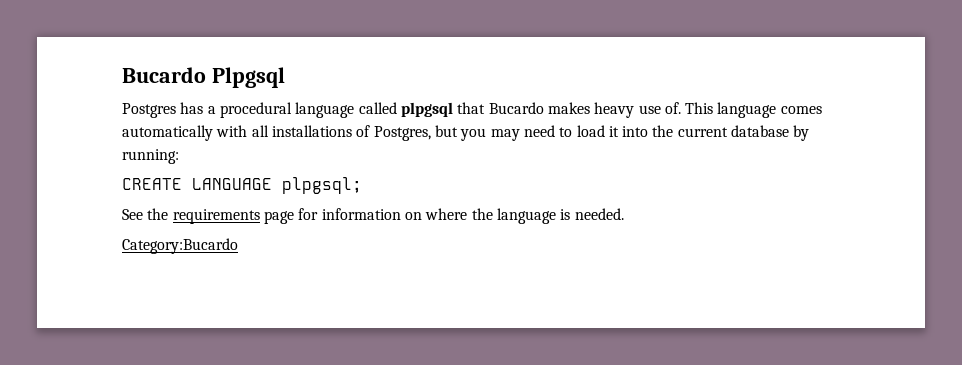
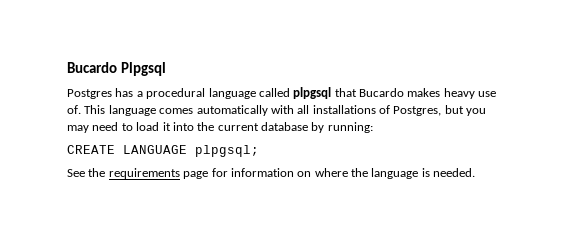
- Category:Bucardo

